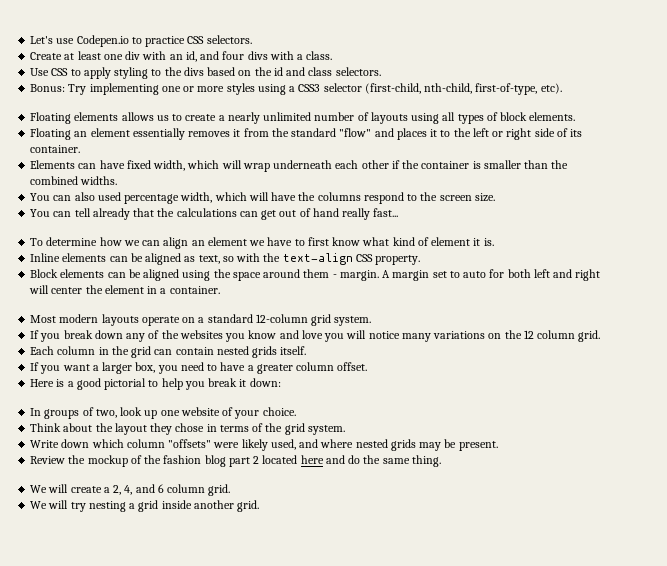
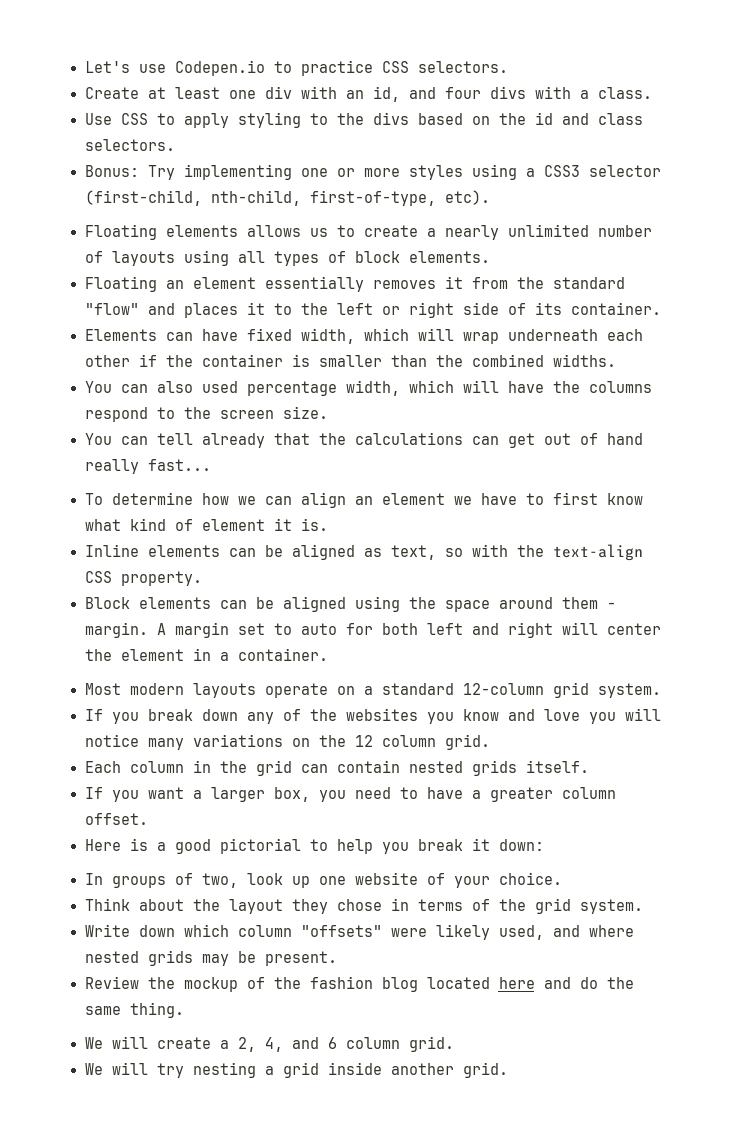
- Review the mockup of the fashion blog part 2 located here and do the same thing.
+ Review the mockup of the fashion blog located here and do the same thing.

